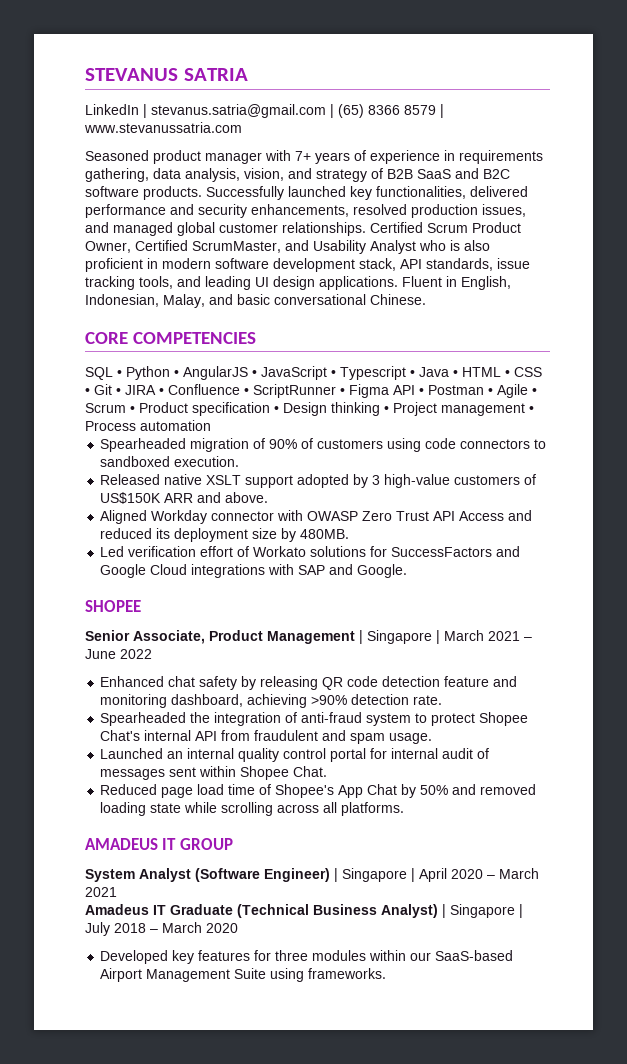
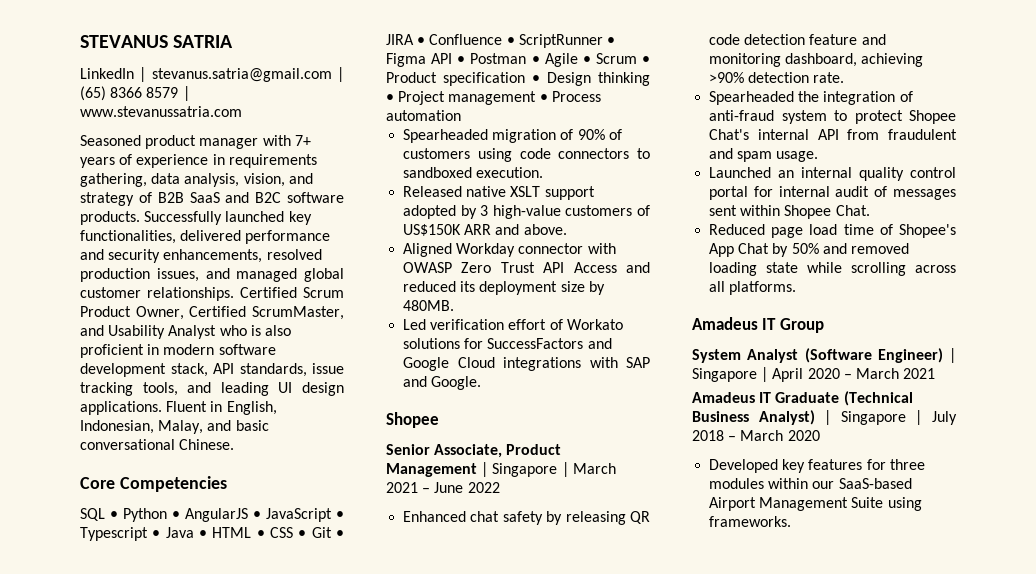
- CORE COMPETENCIES
+ Core Competencies
  Led verification effort of Workato solutions for SuccessFactors and Google Cloud integrations with SAP and Google.
- SHOPEE
+ Shopee
- AMADEUS IT GROUP
+ Amadeus IT Group

